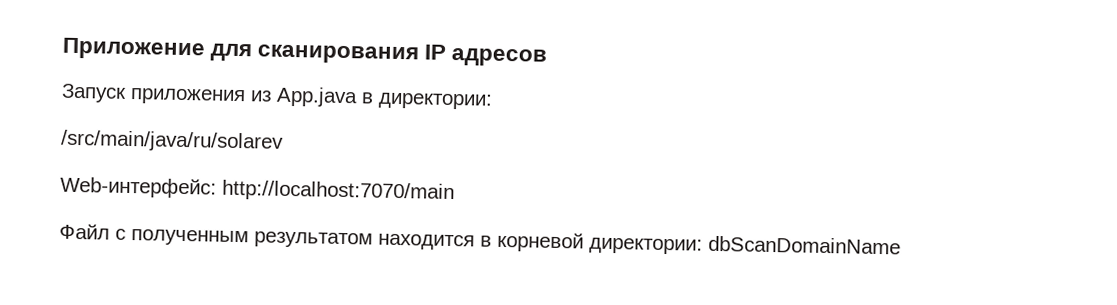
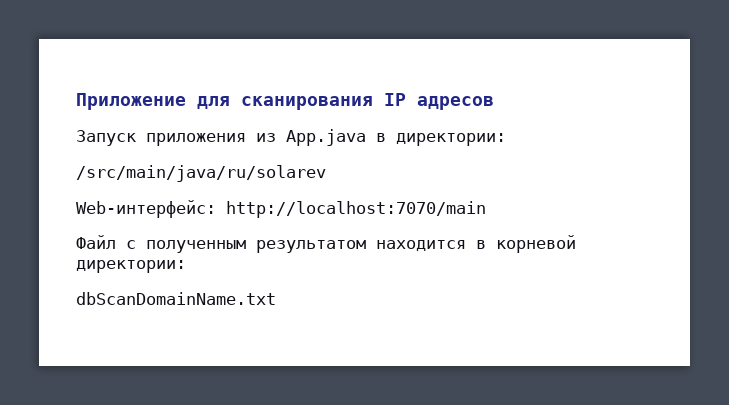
- Файл с полученным результатом находится в корневой директории: dbScanDomainName
+ Файл с полученным результатом находится в корневой директории:
+ dbScanDomainName.txt

